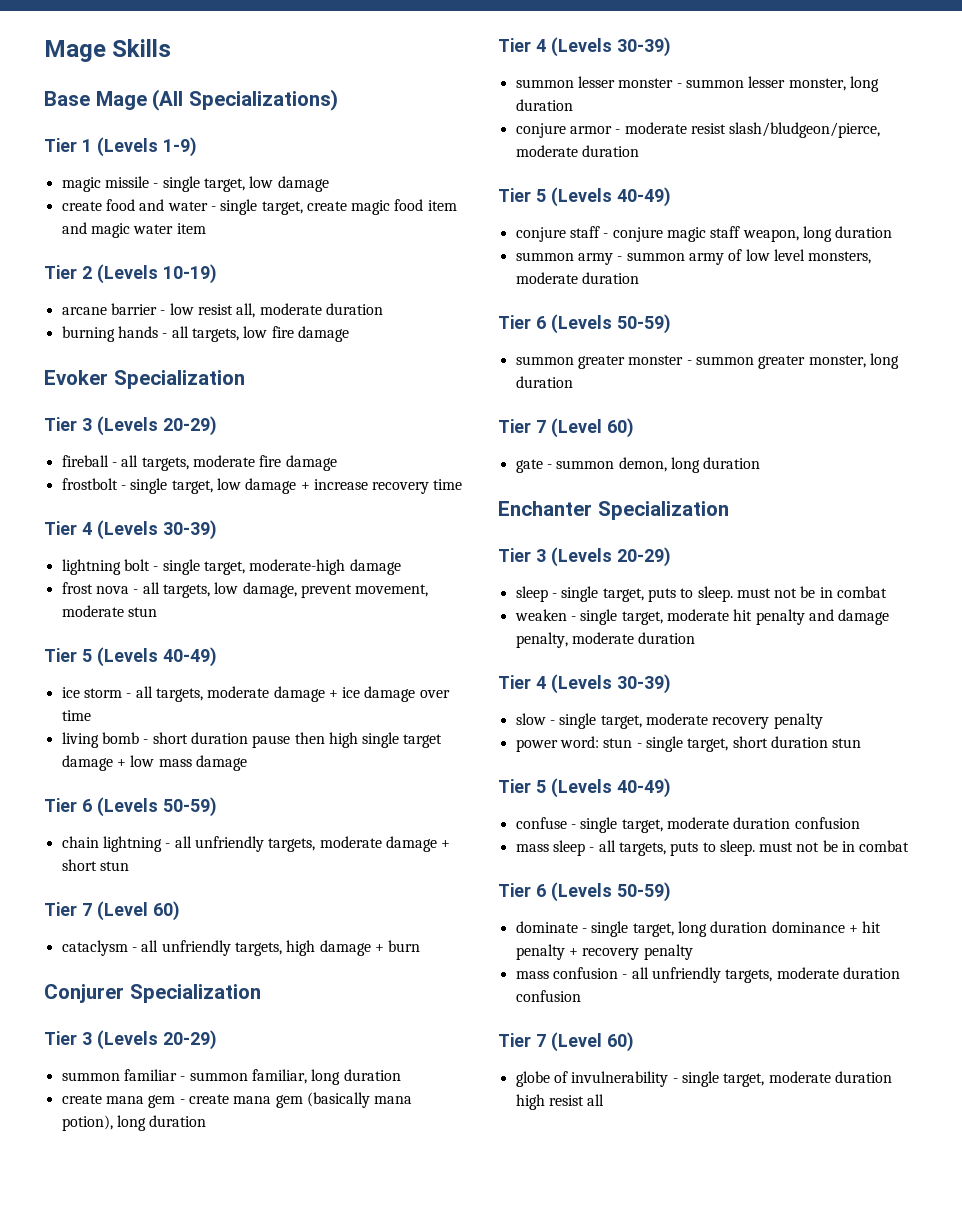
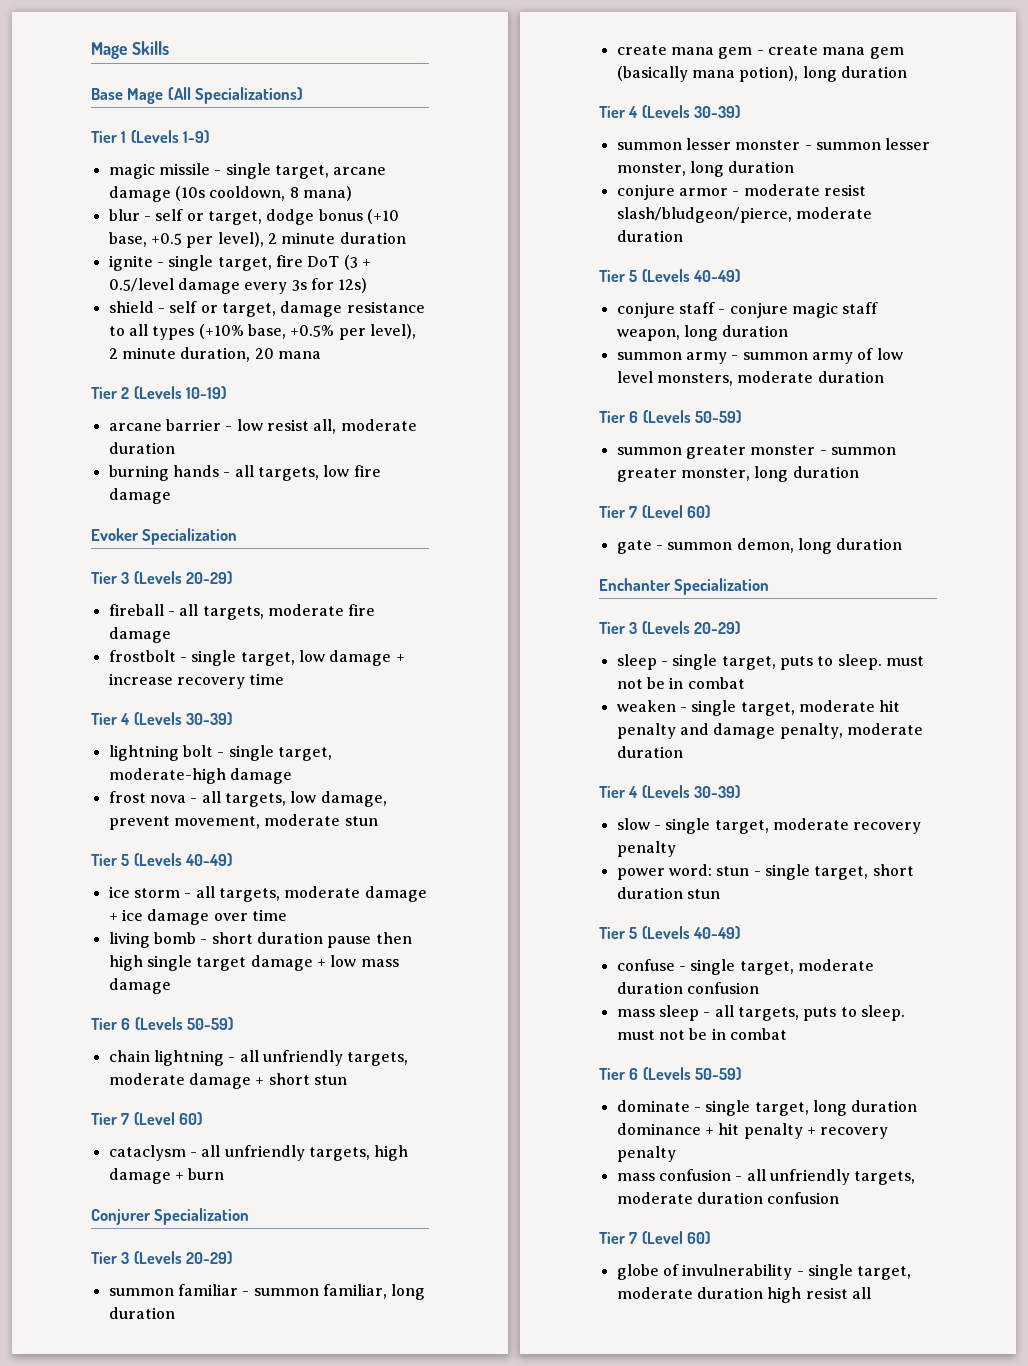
- magic missile - single target, low damage
- create food and water - single target, create magic food item and magic water item
+ magic missile - single target, arcane damage (10s cooldown, 8 mana)
+ blur - self or target, dodge bonus (+10 base, +0.5 per level), 2 minute duration
+ ignite - single target, fire DoT (3 + 0.5/level damage every 3s for 12s)
+ shield - self or target, damage resistance to all types (+10% base, +0.5% per level), 2 minute duration, 20 mana

